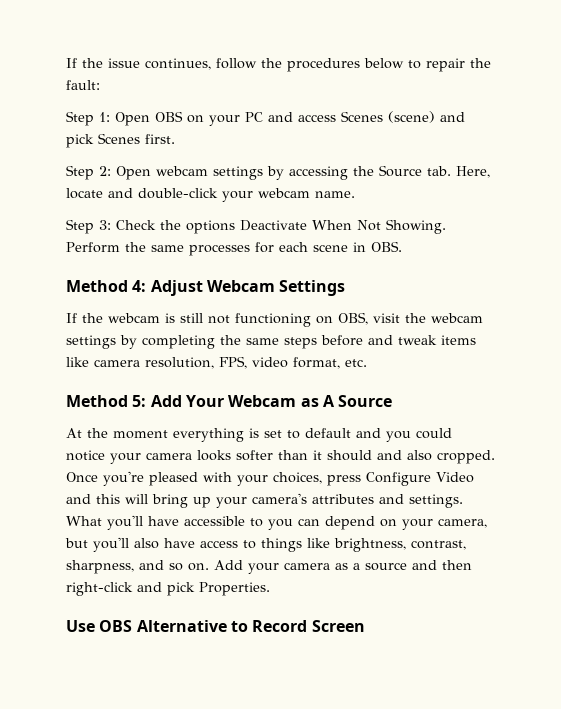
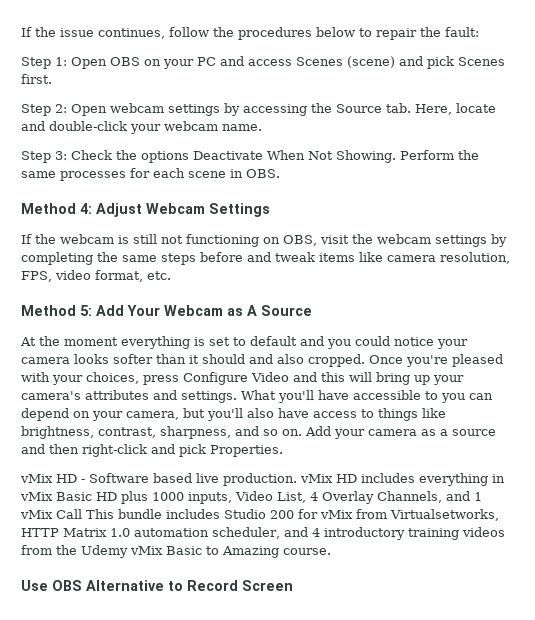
+ vMix HD - Software based live production. vMix HD includes everything in vMix Basic HD plus 1000 inputs, Video List, 4 Overlay Channels, and 1 vMix Call This bundle includes Studio 200 for vMix from Virtualsetworks, HTTP Matrix 1.0 automation scheduler, and 4 introductory training videos from the Udemy vMix Basic to Amazing course.

